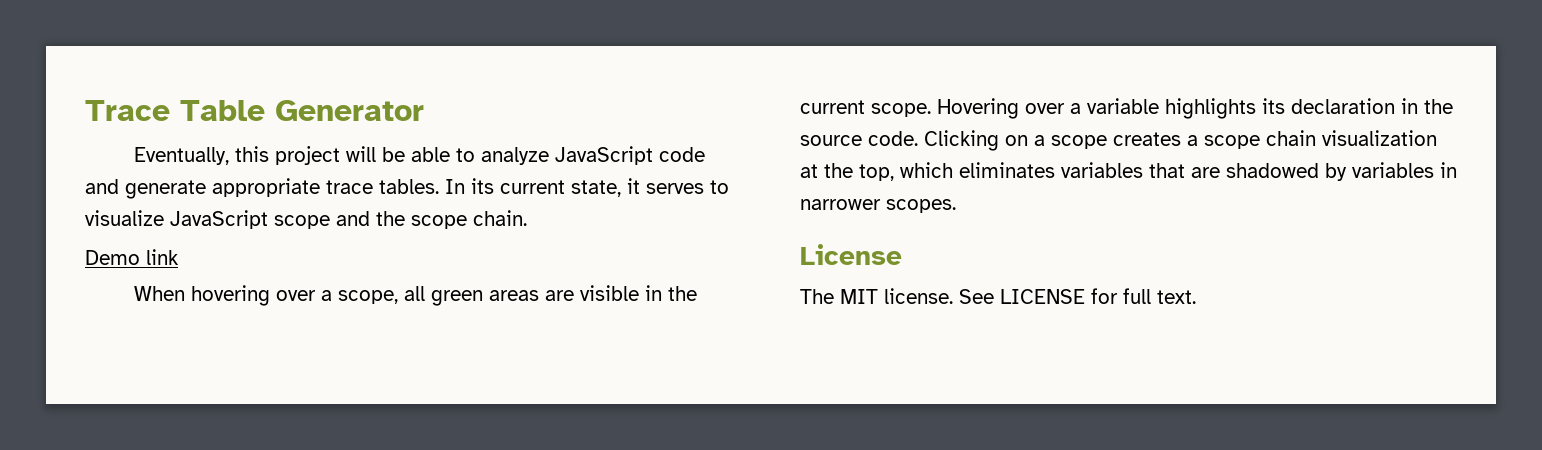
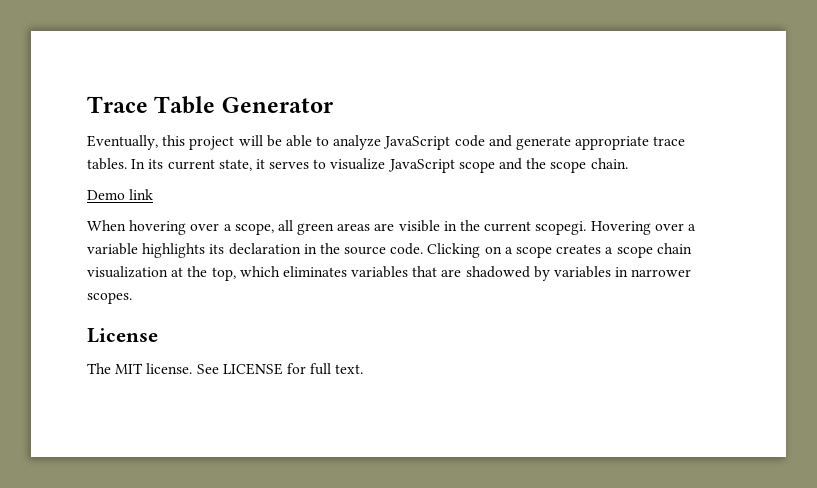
- When hovering over a scope, all green areas are visible in the current scope.
+ When hovering over a scope, all green areas are visible in the current scopegi.

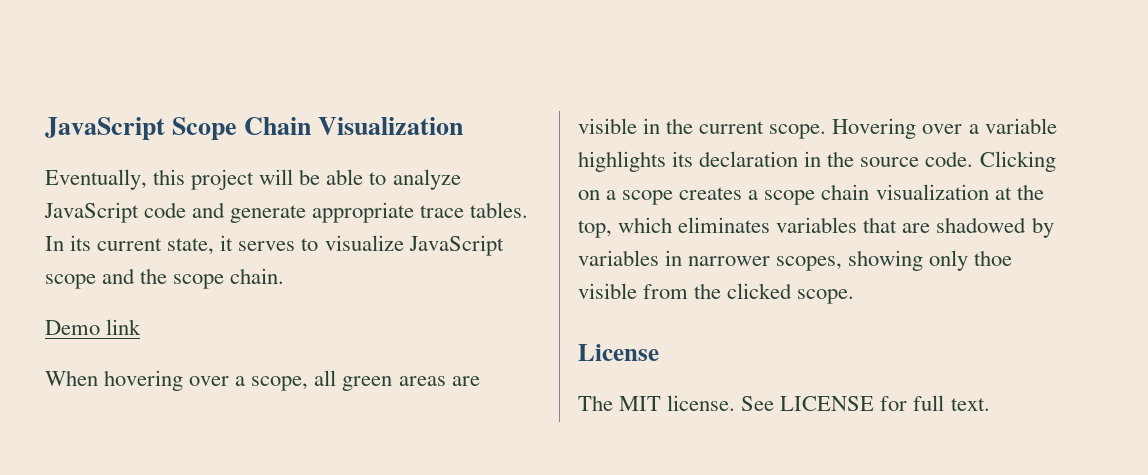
- Trace Table Generator
+ JavaScript Scope Chain Visualization
- When hovering over a scope, all green areas are visible in the current scopegi.
+ When hovering over a scope, all green areas are visible in the current scope.
- Clicking on a scope creates a scope chain visualization at the top, which eliminates variables that are shadowed by variables in narrower scopes.
+ Clicking on a scope creates a scope chain visualization at the top, which eliminates variables that are shadowed by variables in narrower scopes, showing only thoe visible from the clicked scope.

